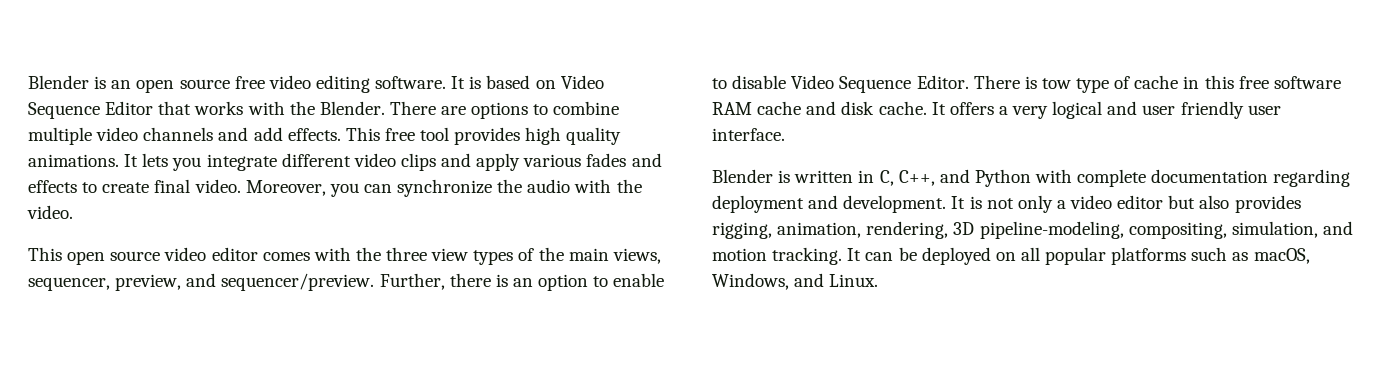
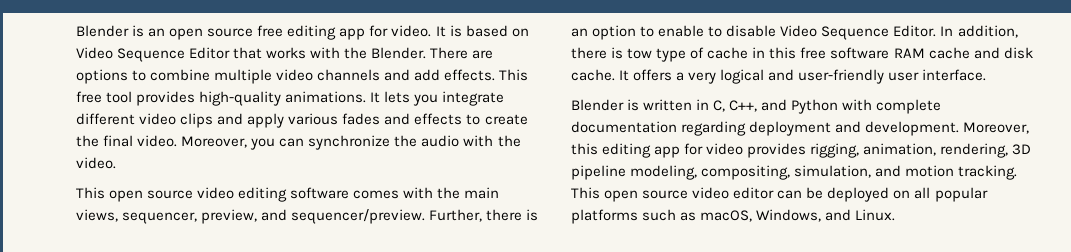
- Blender is an open source free video editing software.
+ Blender is an open source free editing app for video.
- This free tool provides high quality animations.
+ This free tool provides high-quality animations.
- It lets you integrate different video clips and apply various fades and effects to create final video.
+ It lets you integrate different video clips and apply various fades and effects to create the final video.
- This open source video editor comes with the three view types of the main views, sequencer, preview, and sequencer/preview.
+ This open source video editing software comes with the main views, sequencer, preview, and sequencer/preview.
- There is tow type of cache in this free software RAM cache and disk cache.
+ In addition, there is tow type of cache in this free software RAM cache and disk cache.
- It offers a very logical and user friendly user interface.
+ It offers a very logical and user-friendly user interface.
- It is not only a video editor but also provides rigging, animation, rendering, 3D pipeline-modeling, compositing, simulation, and motion tracking.
+ Moreover, this editing app for video provides rigging, animation, rendering, 3D pipeline modeling, compositing, simulation, and motion tracking.
- It can be deployed on all popular platforms such as macOS, Windows, and Linux.
+ This open source video editor can be deployed on all popular platforms such as macOS, Windows, and Linux.

